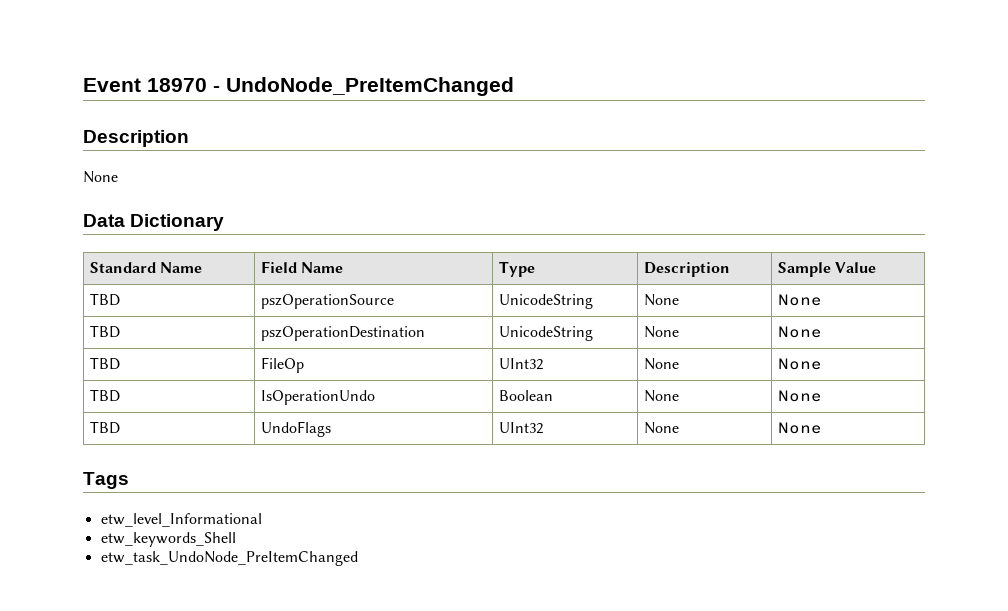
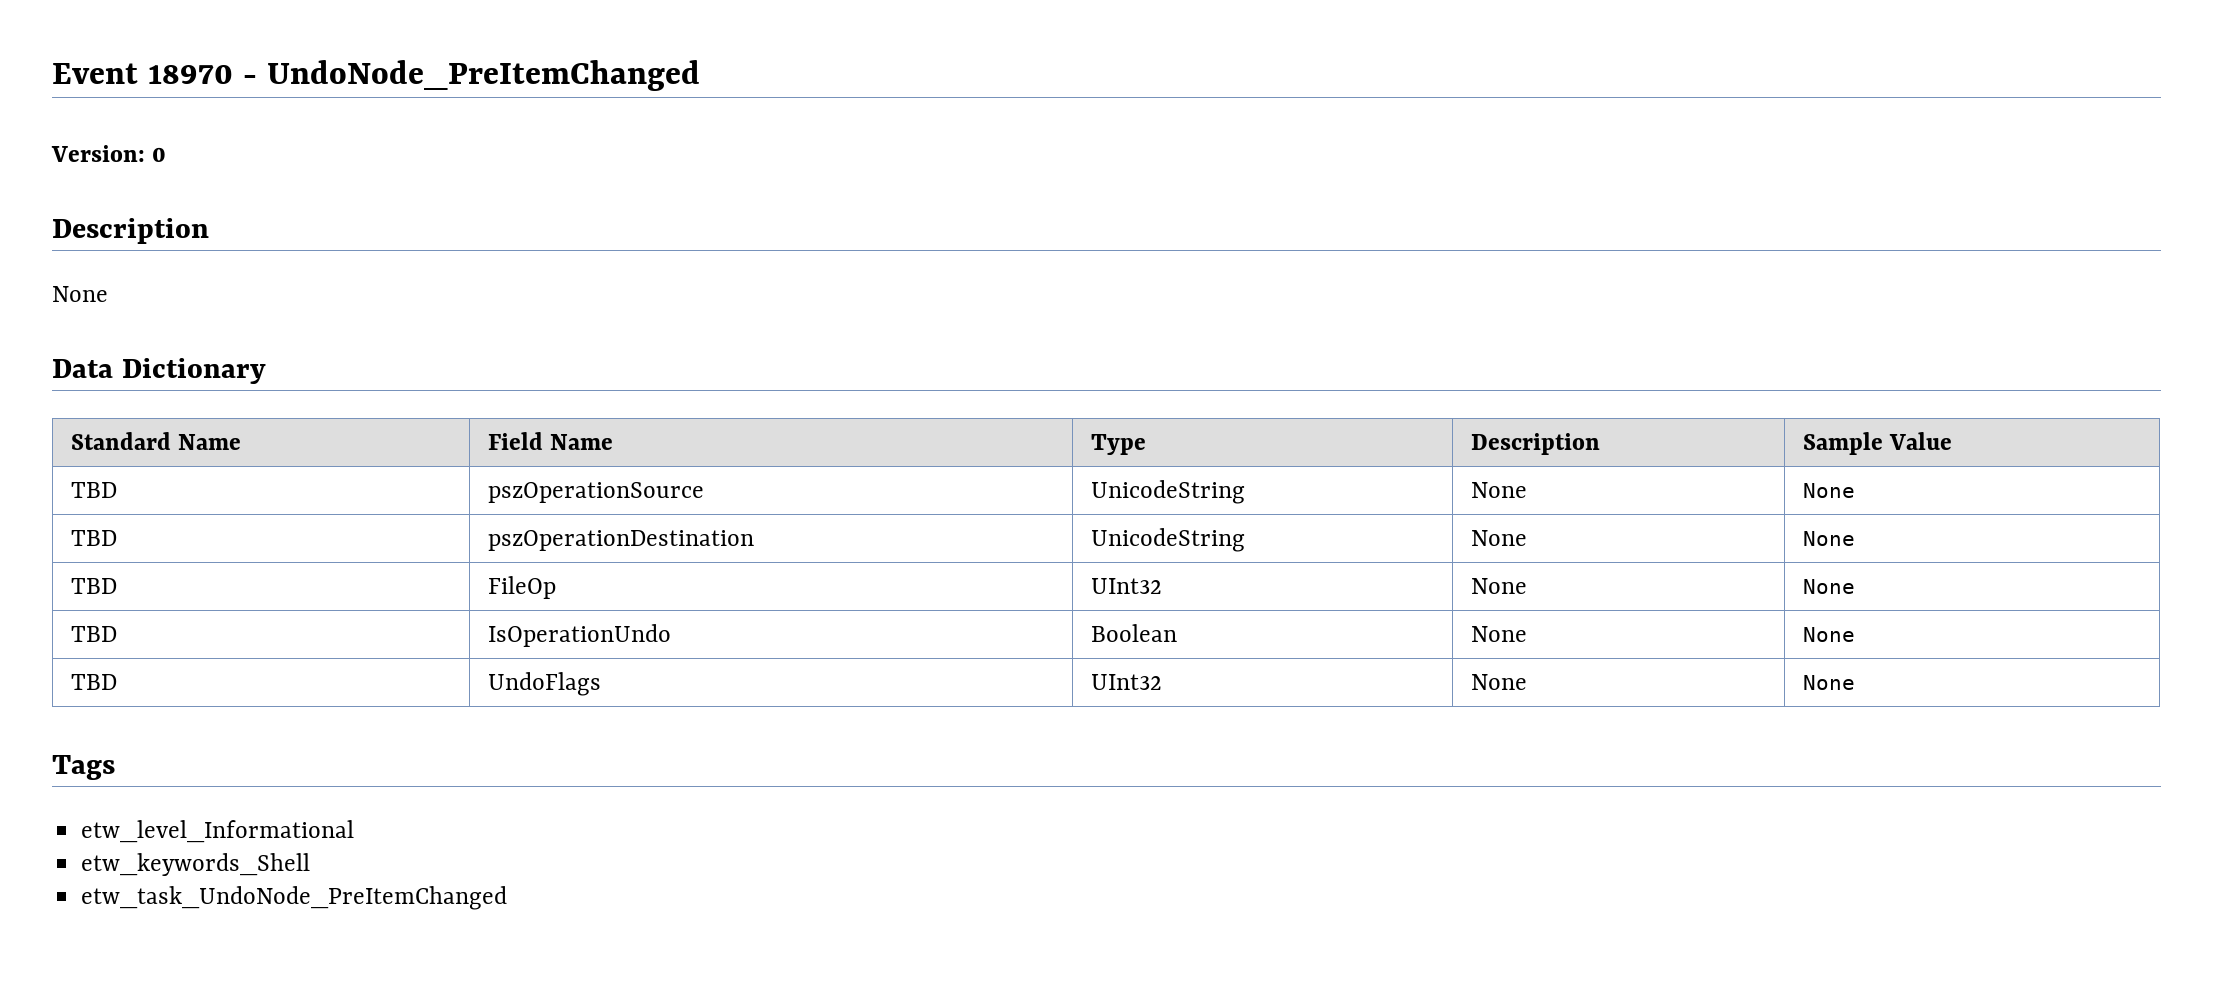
+ Version: 0

